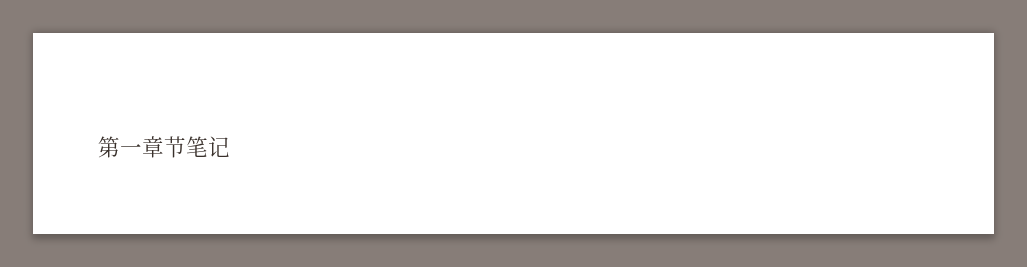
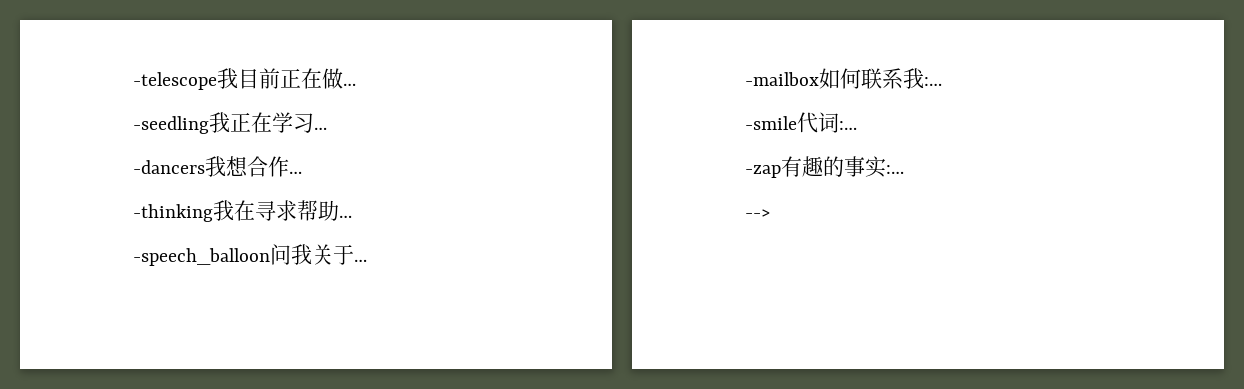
- 第一章节笔记
+ -telescope我目前正在做…
+ -seedling我正在学习…
+ -dancers我想合作…
+ -thinking我在寻求帮助…
+ -speech_balloon问我关于…
+ -mailbox如何联系我:…
+ -smile代词:…
+ -zap有趣的事实:…
+ -->

